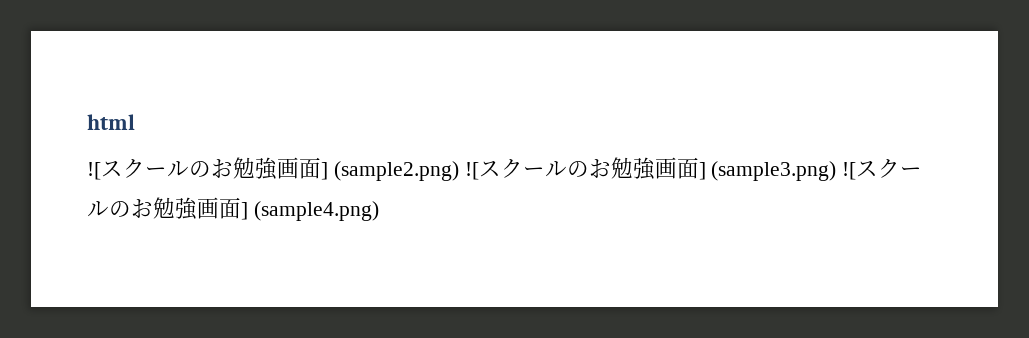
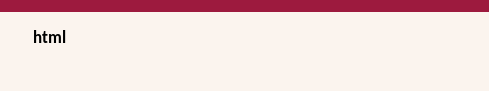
- ![スクールのお勉強画面] (sample2.png) ![スクールのお勉強画面] (sample3.png) ![スクールのお勉強画面] (sample4.png)

